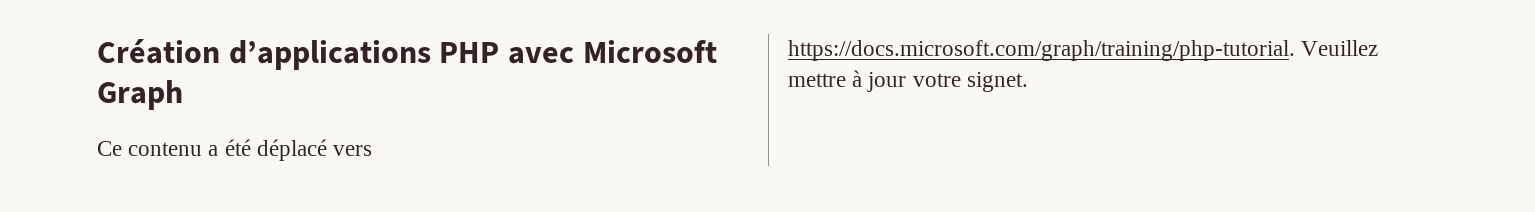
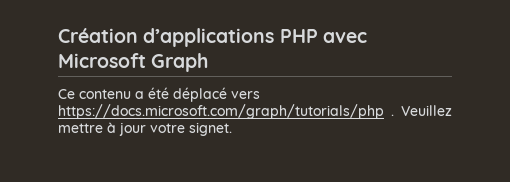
- Ce contenu a été déplacé vers https://docs.microsoft.com/graph/training/php-tutorial. Veuillez mettre à jour votre signet.
+ Ce contenu a été déplacé vers https://docs.microsoft.com/graph/tutorials/php . Veuillez mettre à jour votre signet.

